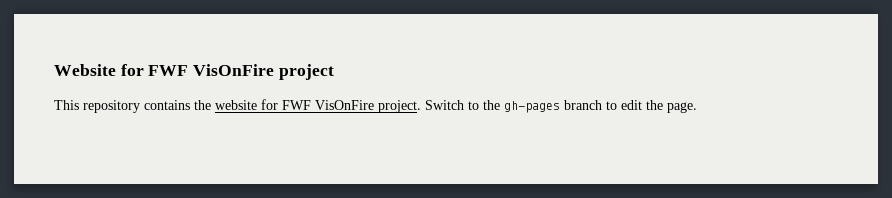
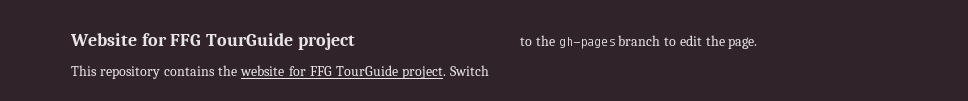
- Website for FWF VisOnFire project
+ Website for FFG TourGuide project
- This repository contains the website for FWF VisOnFire project.
+ This repository contains the website for FFG TourGuide project.

